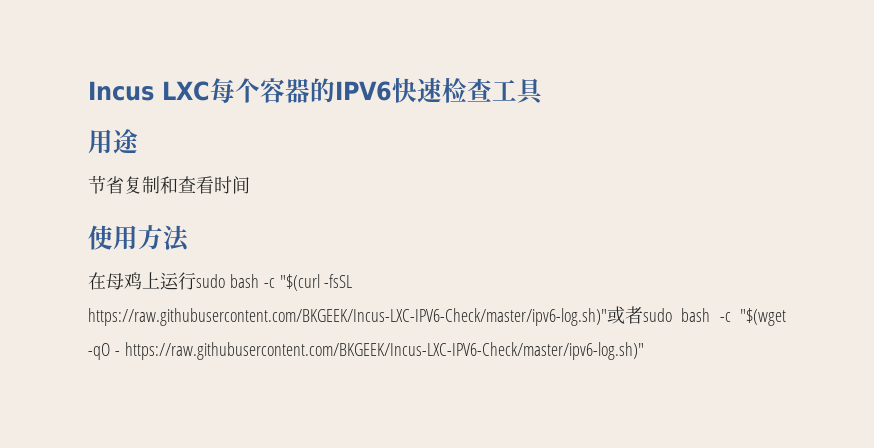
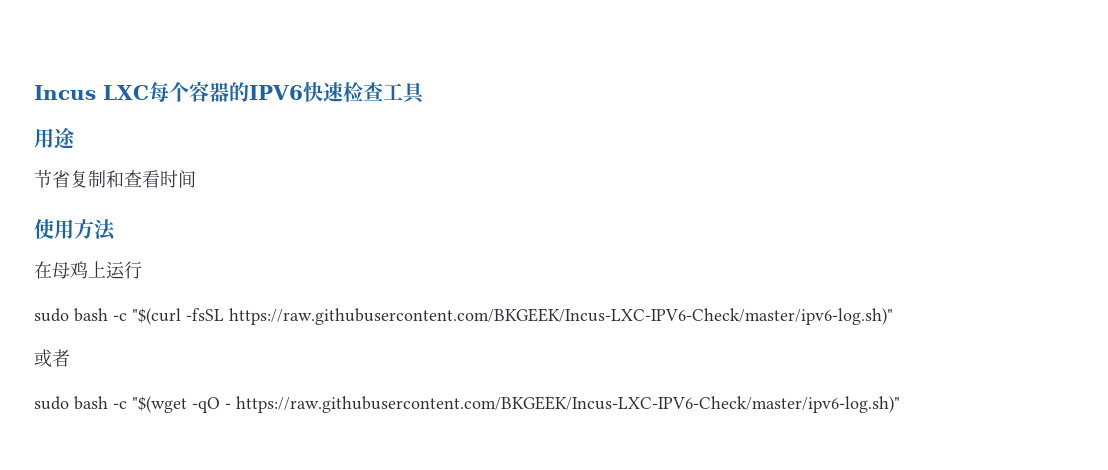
- 在母鸡上运行sudo bash -c "$(curl -fsSL https://raw.githubusercontent.com/BKGEEK/Incus-LXC-IPV6-Check/master/ipv6-log.sh)"或者sudo bash -c "$(wget -qO - https://raw.githubusercontent.com/BKGEEK/Incus-LXC-IPV6-Check/master/ipv6-log.sh)"
+ 在母鸡上运行
+ sudo bash -c "$(curl -fsSL https://raw.githubusercontent.com/BKGEEK/Incus-LXC-IPV6-Check/master/ipv6-log.sh)"
+ 或者
+ sudo bash -c "$(wget -qO - https://raw.githubusercontent.com/BKGEEK/Incus-LXC-IPV6-Check/master/ipv6-log.sh)"

